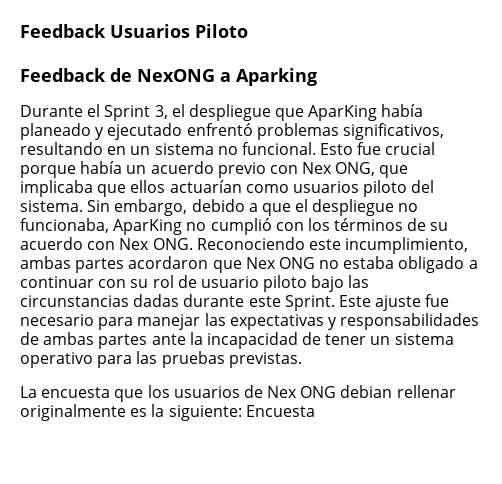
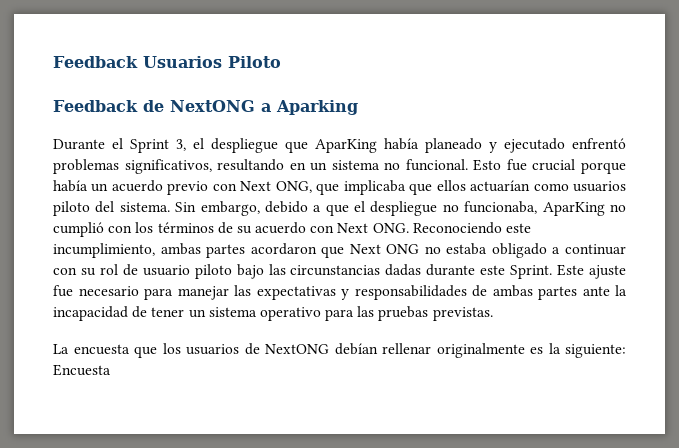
- Feedback de NexONG a Aparking
+ Feedback de NextONG a Aparking
- Esto fue crucial porque había un acuerdo previo con Nex ONG, que implicaba que ellos actuarían como usuarios piloto del sistema.
+ Esto fue crucial porque había un acuerdo previo con Next ONG, que implicaba que ellos actuarían como usuarios piloto del sistema.
- Sin embargo, debido a que el despliegue no funcionaba, AparKing no cumplió con los términos de su acuerdo con Nex ONG. Reconociendo este incumplimiento, ambas partes acordaron que Nex ONG no estaba obligado a continuar con su rol de usuario piloto bajo las circunstancias dadas durante este Sprint.
+ Sin embargo, debido a que el despliegue no funcionaba, AparKing no cumplió con los términos de su acuerdo con Next ONG. Reconociendo este incumplimiento, ambas partes acordaron que Next ONG no estaba obligado a continuar con su rol de usuario piloto bajo las circunstancias dadas durante este Sprint.
- La encuesta que los usuarios de Nex ONG debian rellenar originalmente es la siguiente: Encuesta
+ La encuesta que los usuarios de NextONG debían rellenar originalmente es la siguiente: Encuesta

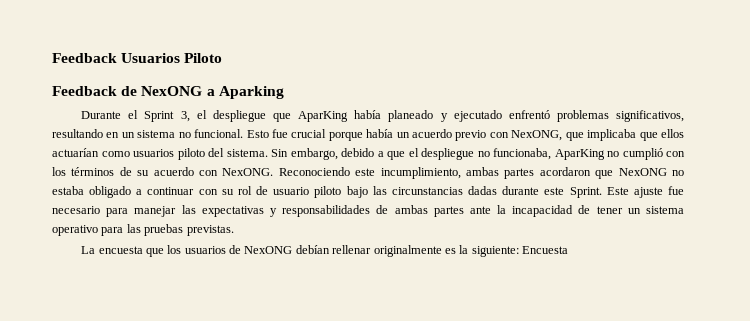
- Feedback de NextONG a Aparking
+ Feedback de NexONG a Aparking
- Esto fue crucial porque había un acuerdo previo con Next ONG, que implicaba que ellos actuarían como usuarios piloto del sistema.
+ Esto fue crucial porque había un acuerdo previo con NexONG, que implicaba que ellos actuarían como usuarios piloto del sistema.
- Sin embargo, debido a que el despliegue no funcionaba, AparKing no cumplió con los términos de su acuerdo con Next ONG. Reconociendo este incumplimiento, ambas partes acordaron que Next ONG no estaba obligado a continuar con su rol de usuario piloto bajo las circunstancias dadas durante este Sprint.
+ Sin embargo, debido a que el despliegue no funcionaba, AparKing no cumplió con los términos de su acuerdo con NexONG. Reconociendo este incumplimiento, ambas partes acordaron que NexONG no estaba obligado a continuar con su rol de usuario piloto bajo las circunstancias dadas durante este Sprint.
- La encuesta que los usuarios de NextONG debían rellenar originalmente es la siguiente: Encuesta
+ La encuesta que los usuarios de NexONG debían rellenar originalmente es la siguiente: Encuesta

